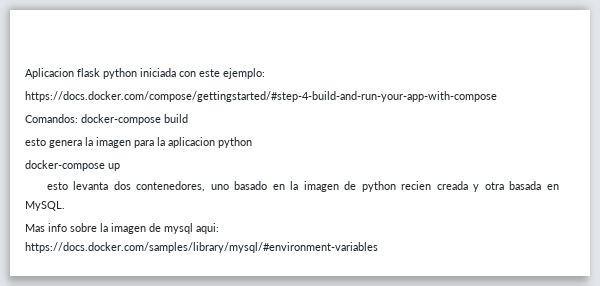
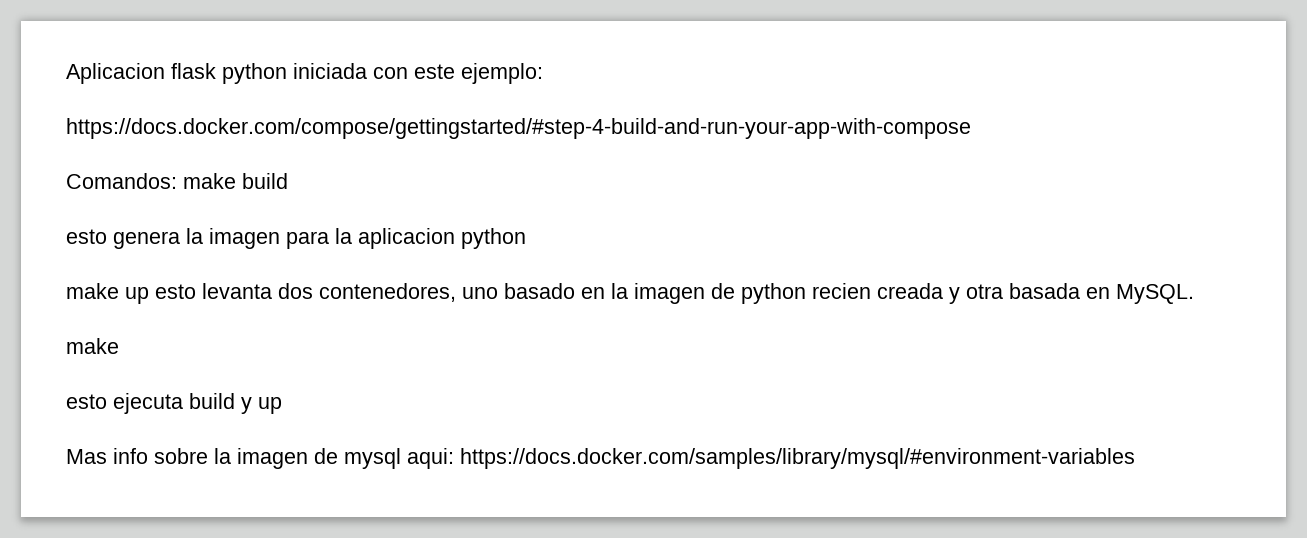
- Comandos: docker-compose build
+ Comandos: make build
- docker-compose up
- esto levanta dos contenedores, uno basado en la imagen de python recien creada y otra basada en MySQL.
+ make up esto levanta dos contenedores, uno basado en la imagen de python recien creada y otra basada en MySQL.
+ make
+ esto ejecuta build y up

